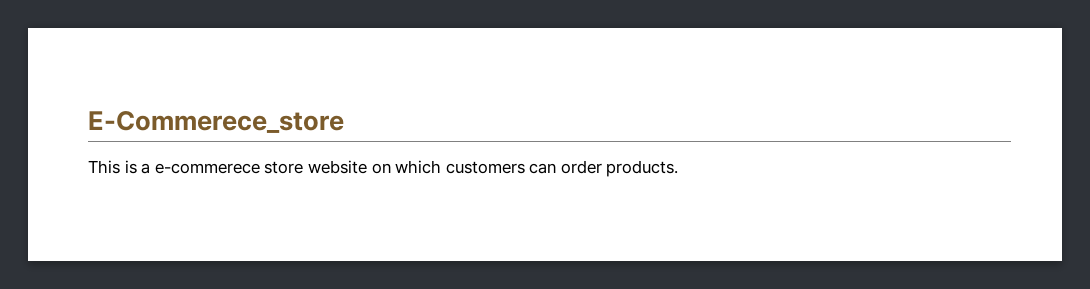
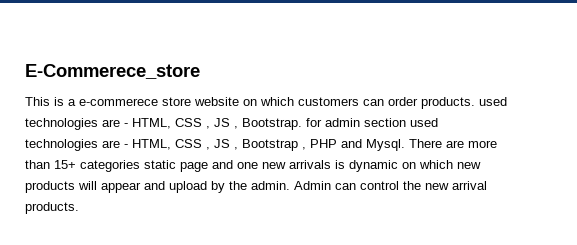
- This is a e-commerece store website on which customers can order products.
+ This is a e-commerece store website on which customers can order products. used technologies are - HTML, CSS , JS , Bootstrap. for admin section used technologies are - HTML, CSS , JS , Bootstrap , PHP and Mysql. There are more than 15+ categories static page and one new arrivals is dynamic on which new products will appear and upload by the admin. Admin can control the new arrival products.

